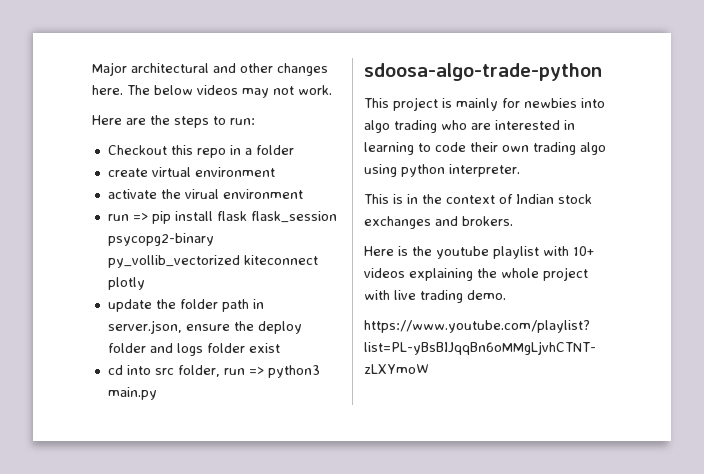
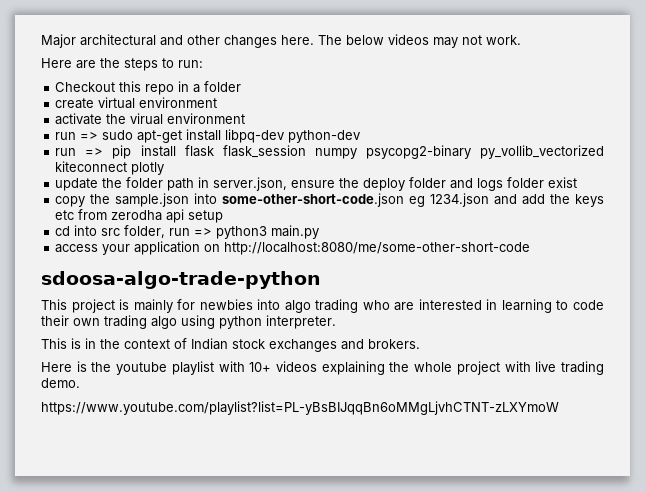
+ run => sudo apt-get install libpq-dev python-dev
- run => pip install flask flask_session psycopg2-binary py_vollib_vectorized kiteconnect plotly
+ run => pip install flask flask_session numpy psycopg2-binary py_vollib_vectorized kiteconnect plotly
+ copy the sample.json into some-other-short-code.json eg 1234.json and add the keys etc from zerodha api setup
+ access your application on http://localhost:8080/me/some-other-short-code

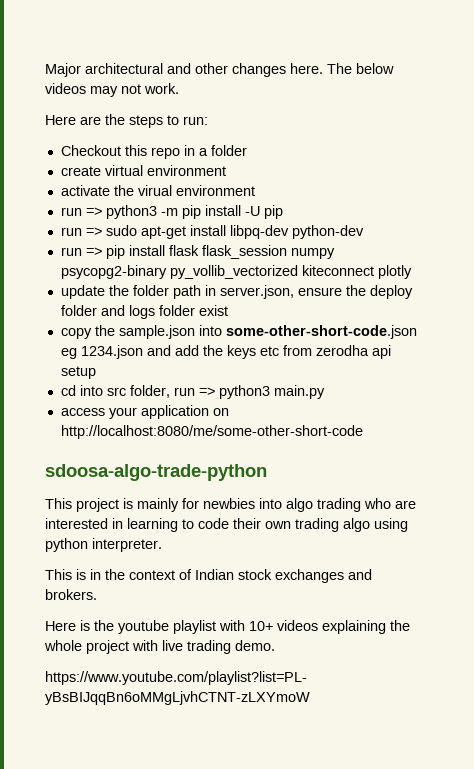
+ run => python3 -m pip install -U pip

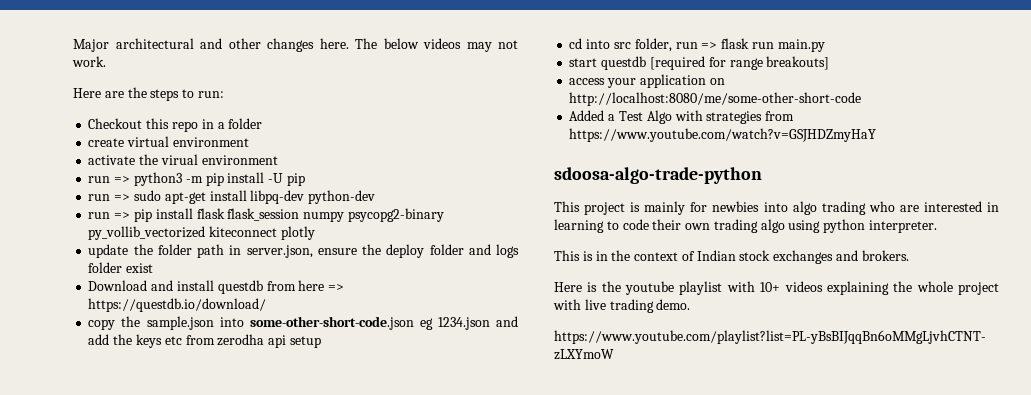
+ Download and install questdb from here => https://questdb.io/download/
- cd into src folder, run => python3 main.py
+ cd into src folder, run => flask run main.py
+ start questdb [required for range breakouts]
+ Added a Test Algo with strategies from https://www.youtube.com/watch?v=GSJHDZmyHaY

